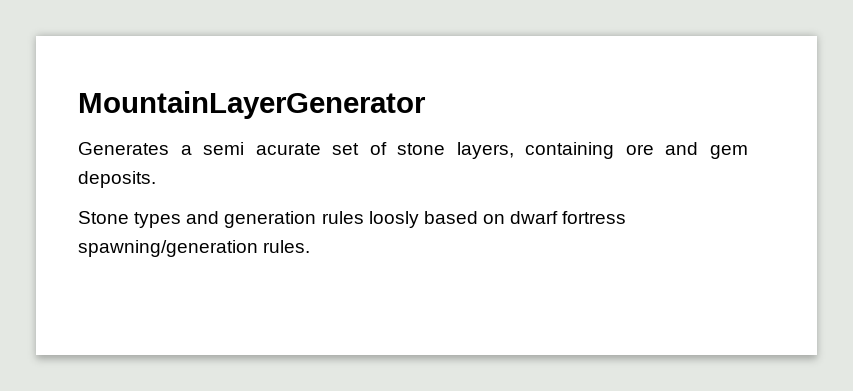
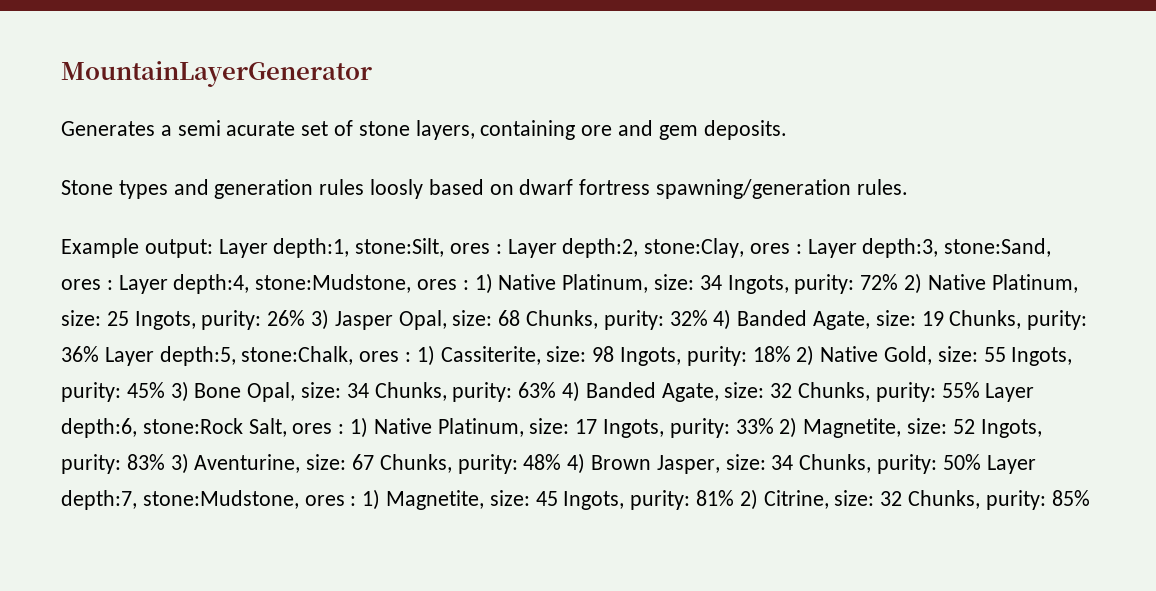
+ Example output: Layer depth:1, stone:Silt, ores : Layer depth:2, stone:Clay, ores : Layer depth:3, stone:Sand, ores : Layer depth:4, stone:Mudstone, ores : 1) Native Platinum, size: 34 Ingots, purity: 72% 2) Native Platinum, size: 25 Ingots, purity: 26% 3) Jasper Opal, size: 68 Chunks, purity: 32% 4) Banded Agate, size: 19 Chunks, purity: 36% Layer depth:5, stone:Chalk, ores : 1) Cassiterite, size: 98 Ingots, purity: 18% 2) Native Gold, size: 55 Ingots, purity: 45% 3) Bone Opal, size: 34 Chunks, purity: 63% 4) Banded Agate, size: 32 Chunks, purity: 55% Layer depth:6, stone:Rock Salt, ores : 1) Native Platinum, size: 17 Ingots, purity: 33% 2) Magnetite, size: 52 Ingots, purity: 83% 3) Aventurine, size: 67 Chunks, purity: 48% 4) Brown Jasper, size: 34 Chunks, purity: 50% Layer depth:7, stone:Mudstone, ores : 1) Magnetite, size: 45 Ingots, purity: 81% 2) Citrine, size: 32 Chunks, purity: 85%

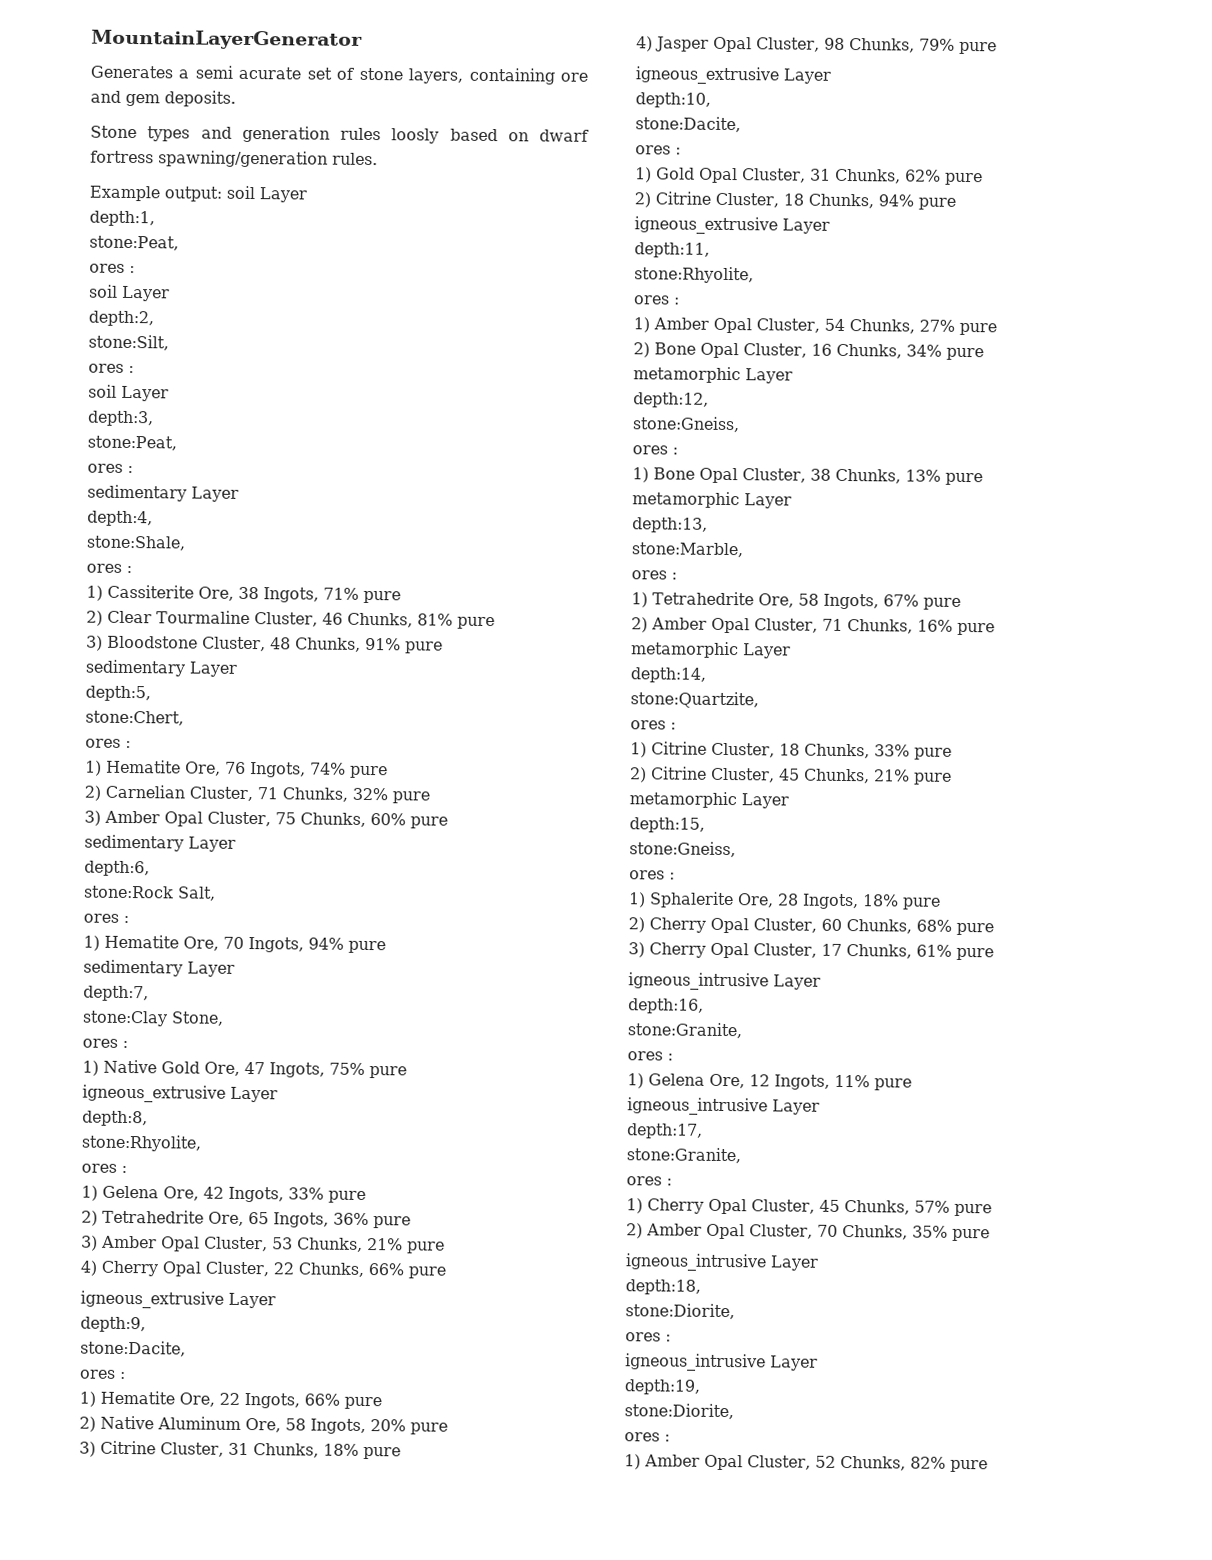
- Example output: Layer depth:1, stone:Silt, ores : Layer depth:2, stone:Clay, ores : Layer depth:3, stone:Sand, ores : Layer depth:4, stone:Mudstone, ores : 1) Native Platinum, size: 34 Ingots, purity: 72% 2) Native Platinum, size: 25 Ingots, purity: 26% 3) Jasper Opal, size: 68 Chunks, purity: 32% 4) Banded Agate, size: 19 Chunks, purity: 36% Layer depth:5, stone:Chalk, ores : 1) Cassiterite, size: 98 Ingots, purity: 18% 2) Native Gold, size: 55 Ingots, purity: 45% 3) Bone Opal, size: 34 Chunks, purity: 63% 4) Banded Agate, size: 32 Chunks, purity: 55% Layer depth:6, stone:Rock Salt, ores : 1) Native Platinum, size: 17 Ingots, purity: 33% 2) Magnetite, size: 52 Ingots, purity: 83% 3) Aventurine, size: 67 Chunks, purity: 48% 4) Brown Jasper, size: 34 Chunks, purity: 50% Layer depth:7, stone:Mudstone, ores : 1) Magnetite, size: 45 Ingots, purity: 81% 2) Citrine, size: 32 Chunks, purity: 85%
+ Example output: soil Layer
+ depth:1,
+ stone:Peat,
+ ores :
+ soil Layer
+ depth:2,
+ stone:Silt,
+ ores :
+ soil Layer
+ depth:3,
+ stone:Peat,
+ ores :
+ sedimentary Layer
+ depth:4,
+ stone:Shale,
+ ores :
+ 1) Cassiterite Ore, 38 Ingots, 71% pure
+ 2) Clear Tourmaline Cluster, 46 Chunks, 81% pure
+ 3) Bloodstone Cluster, 48 Chunks, 91% pure
+ sedimentary Layer
+ depth:5,
+ stone:Chert,
+ ores :
+ 1) Hematite Ore, 76 Ingots, 74% pure
+ 2) Carnelian Cluster, 71 Chunks, 32% pure
+ 3) Amber Opal Cluster, 75 Chunks, 60% pure
+ sedimentary Layer
+ depth:6,
+ stone:Rock Salt,
+ ores :
+ 1) Hematite Ore, 70 Ingots, 94% pure
+ sedimentary Layer
+ depth:7,
+ stone:Clay Stone,
+ ores :
+ 1) Native Gold Ore, 47 Ingots, 75% pure
+ igneous_extrusive Layer
+ depth:8,
+ stone:Rhyolite,
+ ores :
+ 1) Gelena Ore, 42 Ingots, 33% pure
+ 2) Tetrahedrite Ore, 65 Ingots, 36% pure
+ 3) Amber Opal Cluster, 53 Chunks, 21% pure
+ 4) Cherry Opal Cluster, 22 Chunks, 66% pure
+ igneous_extrusive Layer
+ depth:9,
+ stone:Dacite,
+ ores :
+ 1) Hematite Ore, 22 Ingots, 66% pure
+ 2) Native Aluminum Ore, 58 Ingots, 20% pure
+ 3) Citrine Cluster, 31 Chunks, 18% pure
+ 4) Jasper Opal Cluster, 98 Chunks, 79% pure
+ igneous_extrusive Layer
+ depth:10,
+ stone:Dacite,
+ ores :
+ 1) Gold Opal Cluster, 31 Chunks, 62% pure
+ 2) Citrine Cluster, 18 Chunks, 94% pure
+ igneous_extrusive Layer
+ depth:11,
+ stone:Rhyolite,
+ ores :
+ 1) Amber Opal Cluster, 54 Chunks, 27% pure
+ 2) Bone Opal Cluster, 16 Chunks, 34% pure
+ metamorphic Layer
+ depth:12,
+ stone:Gneiss,
+ ores :
+ 1) Bone Opal Cluster, 38 Chunks, 13% pure
+ metamorphic Layer
+ depth:13,
+ stone:Marble,
+ ores :
+ 1) Tetrahedrite Ore, 58 Ingots, 67% pure
+ 2) Amber Opal Cluster, 71 Chunks, 16% pure
+ metamorphic Layer
+ depth:14,
+ stone:Quartzite,
+ ores :
+ 1) Citrine Cluster, 18 Chunks, 33% pure
+ 2) Citrine Cluster, 45 Chunks, 21% pure
+ metamorphic Layer
+ depth:15,
+ stone:Gneiss,
+ ores :
+ 1) Sphalerite Ore, 28 Ingots, 18% pure
+ 2) Cherry Opal Cluster, 60 Chunks, 68% pure
+ 3) Cherry Opal Cluster, 17 Chunks, 61% pure
+ igneous_intrusive Layer
+ depth:16,
+ stone:Granite,
+ ores :
+ 1) Gelena Ore, 12 Ingots, 11% pure
+ igneous_intrusive Layer
+ depth:17,
+ stone:Granite,
+ ores :
+ 1) Cherry Opal Cluster, 45 Chunks, 57% pure
+ 2) Amber Opal Cluster, 70 Chunks, 35% pure
+ igneous_intrusive Layer
+ depth:18,
+ stone:Diorite,
+ ores :
+ igneous_intrusive Layer
+ depth:19,
+ stone:Diorite,
+ ores :
+ 1) Amber Opal Cluster, 52 Chunks, 82% pure

